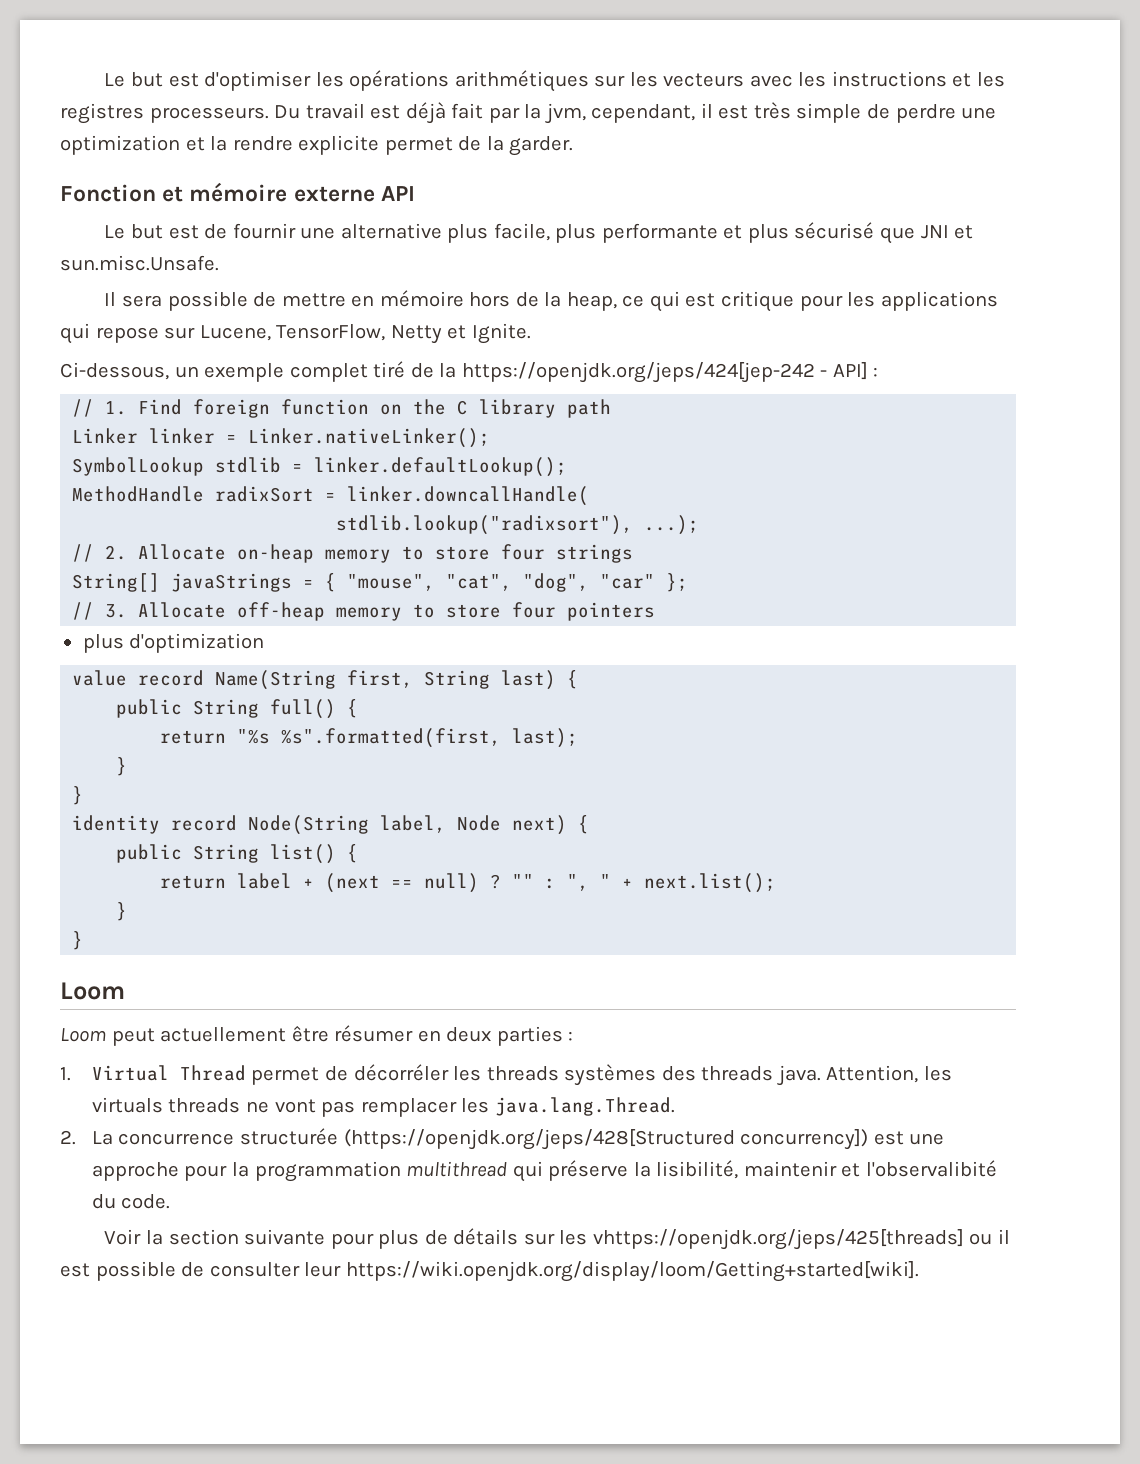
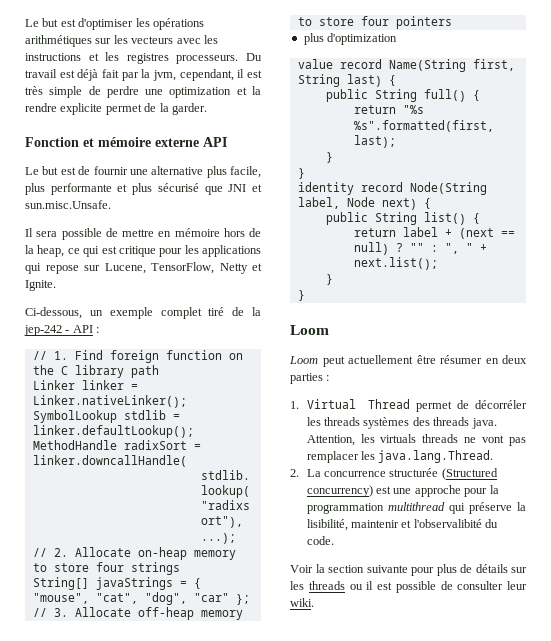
- Ci-dessous, un exemple complet tiré de la https://openjdk.org/jeps/424[jep-242 - API] :
+ Ci-dessous, un exemple complet tiré de la jep-242 - API :
- 2. La concurrence structurée (https://openjdk.org/jeps/428[Structured concurrency]) est une approche pour la programmation multithread qui préserve la lisibilité, maintenir et l'observalibité du code.
+ 2. La concurrence structurée (Structured concurrency) est une approche pour la programmation multithread qui préserve la lisibilité, maintenir et l'observalibité du code.
- Voir la section suivante pour plus de détails sur les vhttps://openjdk.org/jeps/425[threads] ou il est possible de consulter leur https://wiki.openjdk.org/display/loom/Getting+started[wiki].
+ Voir la section suivante pour plus de détails sur les threads ou il est possible de consulter leur wiki.

